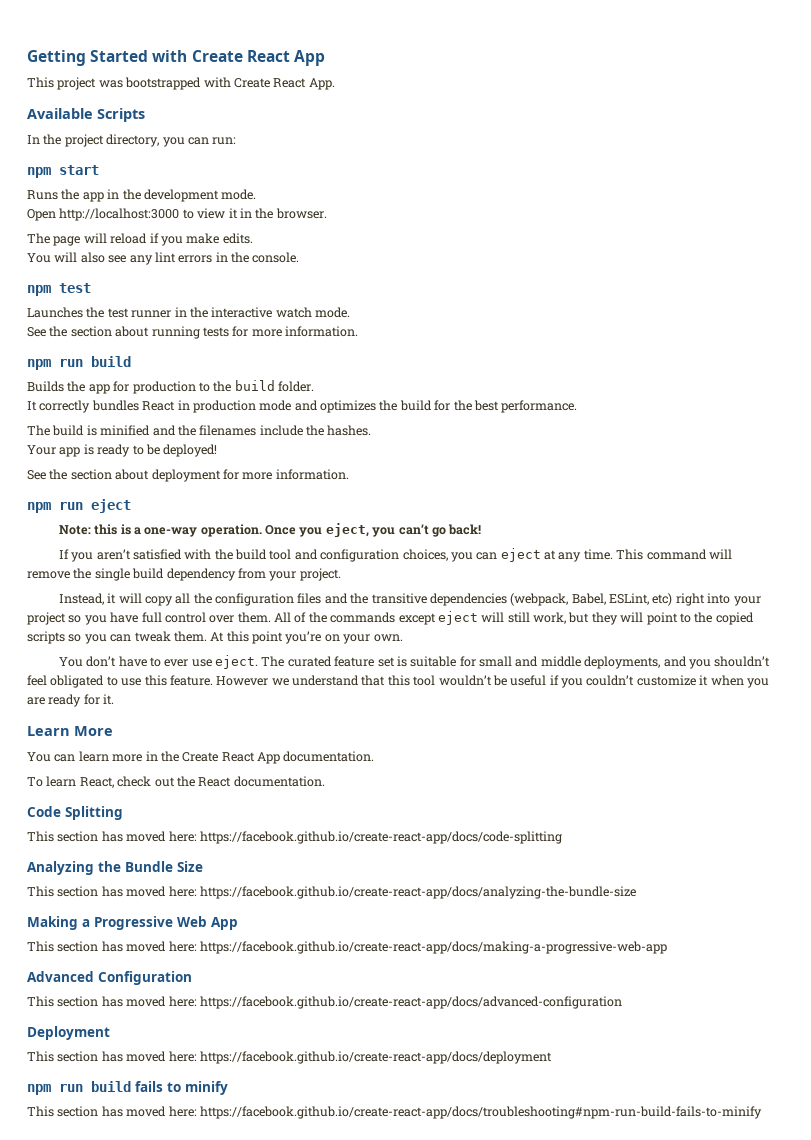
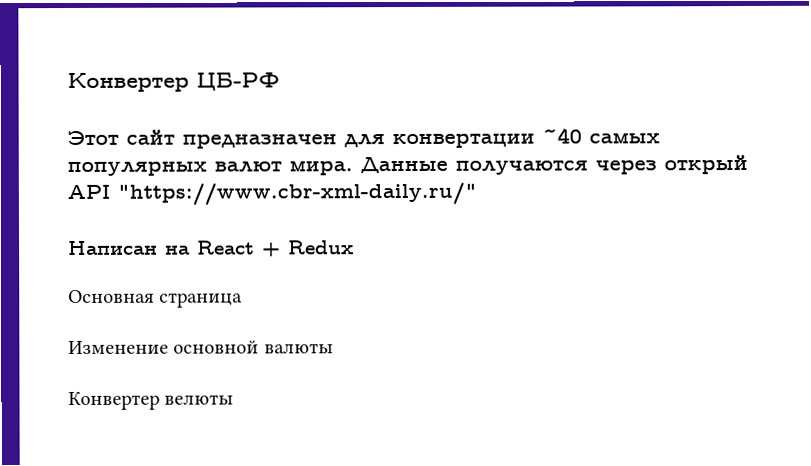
- Getting Started with Create React App
- This project was bootstrapped with Create React App.
- Available Scripts
- In the project directory, you can run:
- npm start
- Runs the app in the development mode.
- Open http://localhost:3000 to view it in the browser.
- The page will reload if you make edits.
- You will also see any lint errors in the console.
- npm test
- Launches the test runner in the interactive watch mode.
- See the section about running tests for more information.
- npm run build
- Builds the app for production to the build folder.
- It correctly bundles React in production mode and optimizes the build for the best performance.
- The build is minified and the filenames include the hashes.
- Your app is ready to be deployed!
- See the section about deployment for more information.
- npm run eject
- Note: this is a one-way operation. Once you eject, you can’t go back!
- If you aren’t satisfied with the build tool and configuration choices, you can eject at any time. This command will remove the single build dependency from your project.
- Instead, it will copy all the configuration files and the transitive dependencies (webpack, Babel, ESLint, etc) right into your project so you have full control over them. All of the commands except eject will still work, but they will point to the copied scripts so you can tweak them. At this point you’re on your own.
- You don’t have to ever use eject. The curated feature set is suitable for small and middle deployments, and you shouldn’t feel obligated to use this feature. However we understand that this tool wouldn’t be useful if you couldn’t customize it when you are ready for it.
- Learn More
- You can learn more in the Create React App documentation.
- To learn React, check out the React documentation.
- Code Splitting
- This section has moved here: https://facebook.github.io/create-react-app/docs/code-splitting
- Analyzing the Bundle Size
- This section has moved here: https://facebook.github.io/create-react-app/docs/analyzing-the-bundle-size
- Making a Progressive Web App
- This section has moved here: https://facebook.github.io/create-react-app/docs/making-a-progressive-web-app
- Advanced Configuration
- This section has moved here: https://facebook.github.io/create-react-app/docs/advanced-configuration
- Deployment
- This section has moved here: https://facebook.github.io/create-react-app/docs/deployment
- npm run build fails to minify
- This section has moved here: https://facebook.github.io/create-react-app/docs/troubleshooting#npm-run-build-fails-to-minify
+ Конвертер ЦБ-РФ
+ Этот сайт предназначен для конвертации ~40 самых популярных валют мира. Данные получаются через открый API "https://www.cbr-xml-daily.ru/"
+ Написан на React + Redux
+ Основная страница
+ Изменение основной валюты
+ Конвертер велюты

